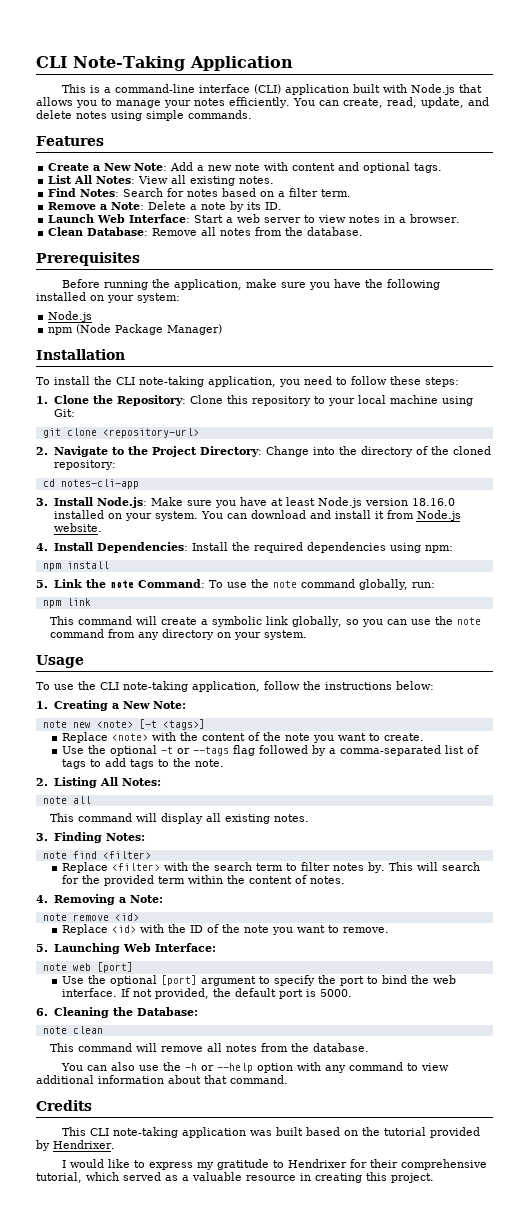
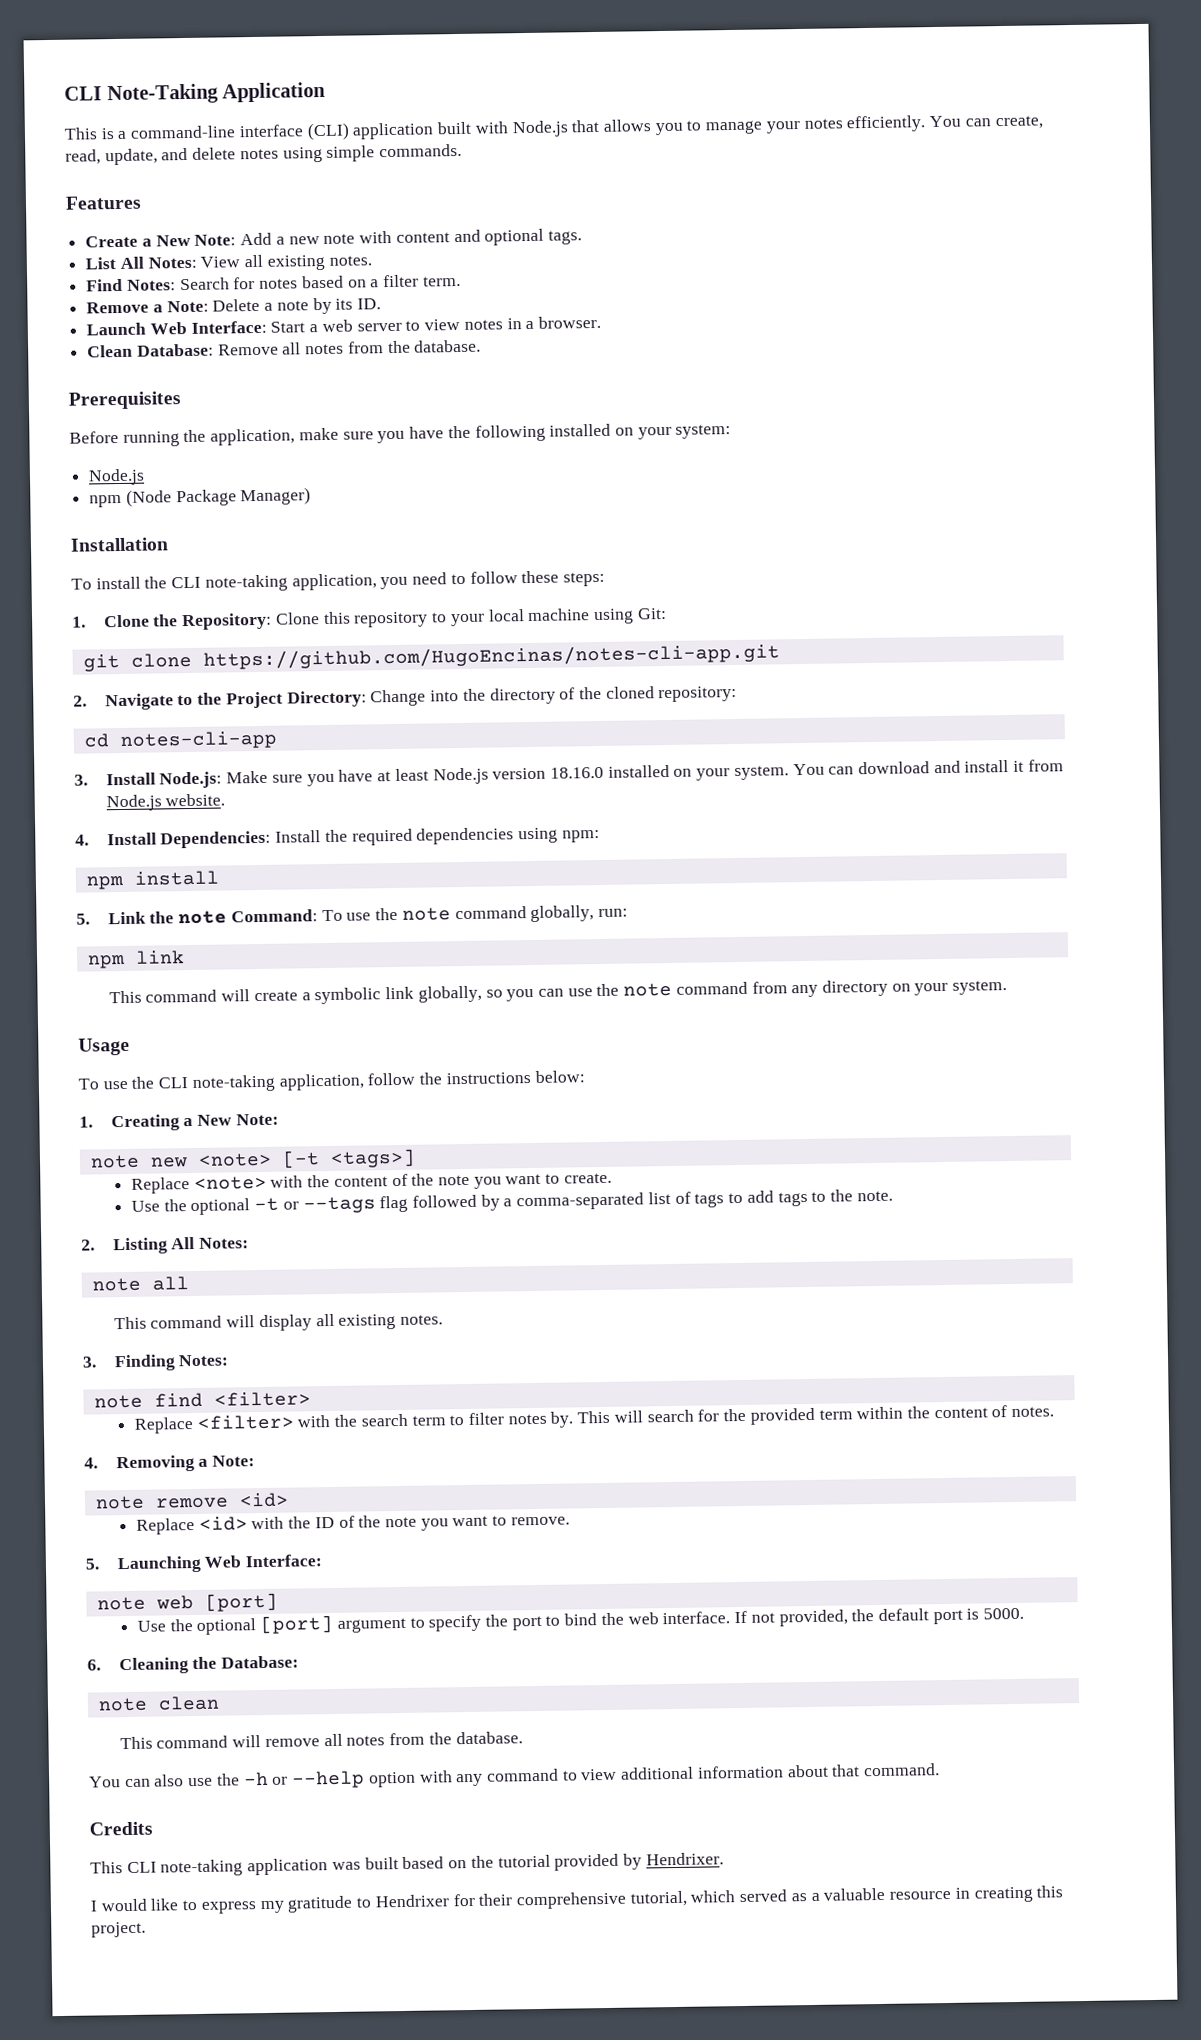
- git clone <repository-url>
+ git clone https://github.com/HugoEncinas/notes-cli-app.git

